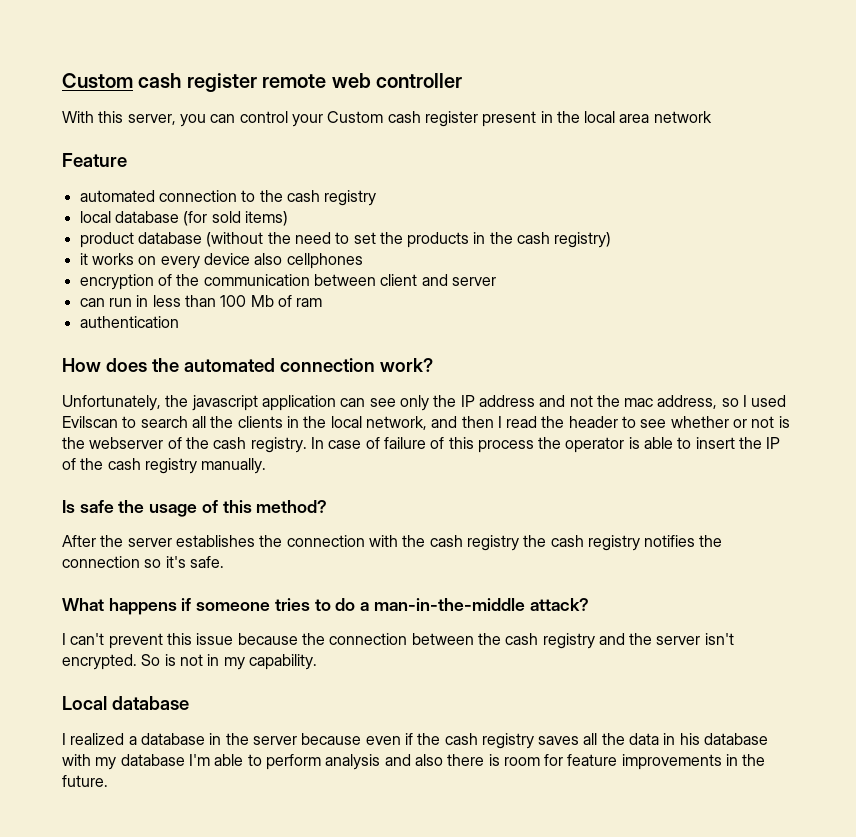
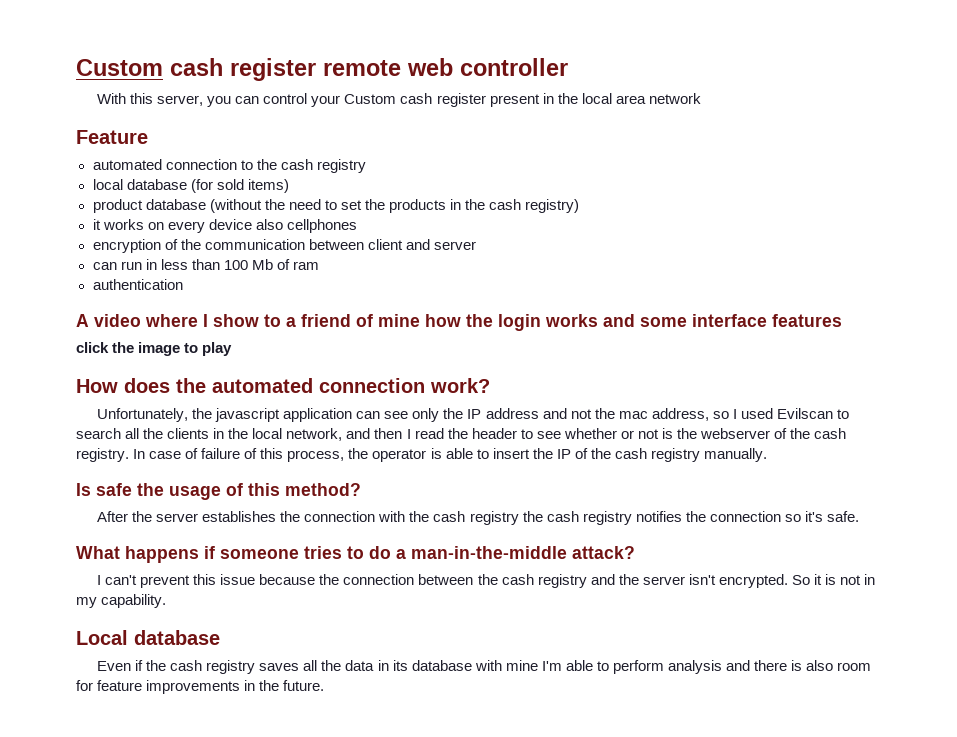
+ A video where I show to a friend of mine how the login works and some interface features
+ click the image to play
- In case of failure of this process the operator is able to insert the IP of the cash registry manually.
+ In case of failure of this process, the operator is able to insert the IP of the cash registry manually.
- So is not in my capability.
+ So it is not in my capability.
- I realized a database in the server because even if the cash registry saves all the data in his database with my database I'm able to perform analysis and also there is room for feature improvements in the future.
+ Even if the cash registry saves all the data in its database with mine I'm able to perform analysis and there is also room for feature improvements in the future.

